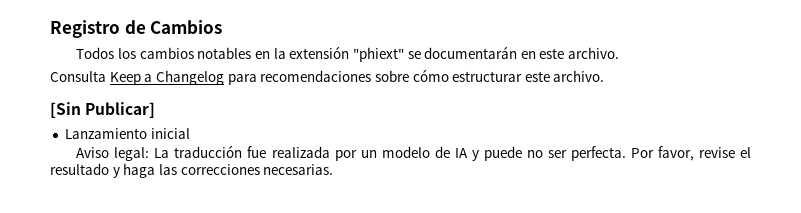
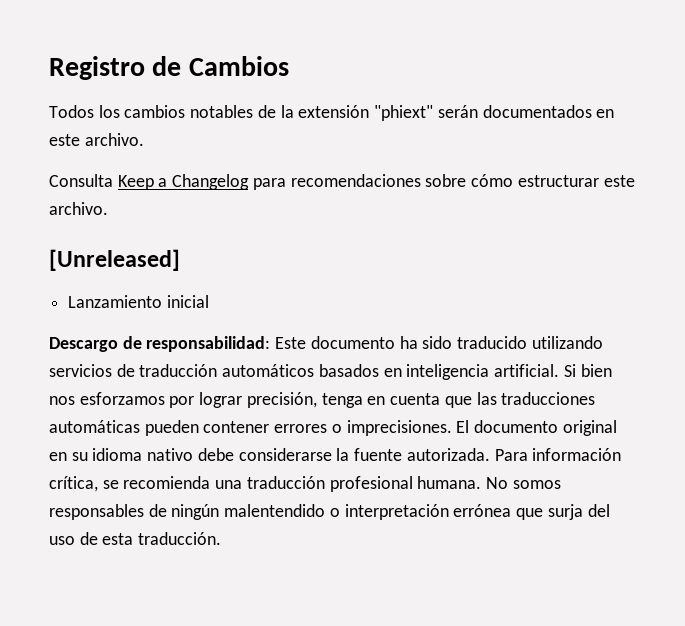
- Todos los cambios notables en la extensión "phiext" se documentarán en este archivo.
+ Todos los cambios notables de la extensión "phiext" serán documentados en este archivo.
- [Sin Publicar]
+ [Unreleased]
- Aviso legal: La traducción fue realizada por un modelo de IA y puede no ser perfecta. Por favor, revise el resultado y haga las correcciones necesarias.
+ Descargo de responsabilidad: Este documento ha sido traducido utilizando servicios de traducción automáticos basados en inteligencia artificial. Si bien nos esforzamos por lograr precisión, tenga en cuenta que las traducciones automáticas pueden contener errores o imprecisiones. El documento original en su idioma nativo debe considerarse la fuente autorizada. Para información crítica, se recomienda una traducción profesional humana. No somos responsables de ningún malentendido o interpretación errónea que surja del uso de esta traducción.

